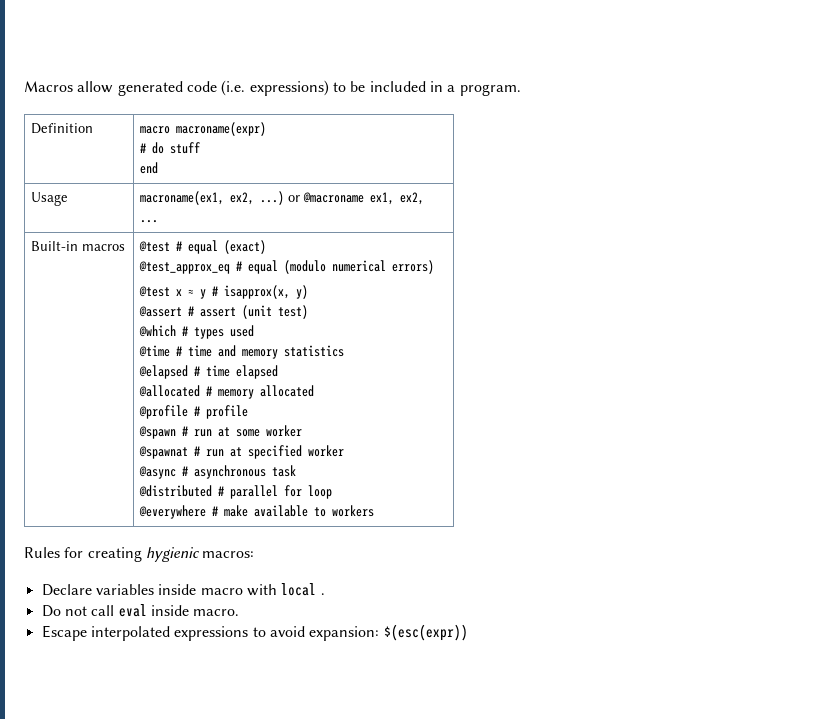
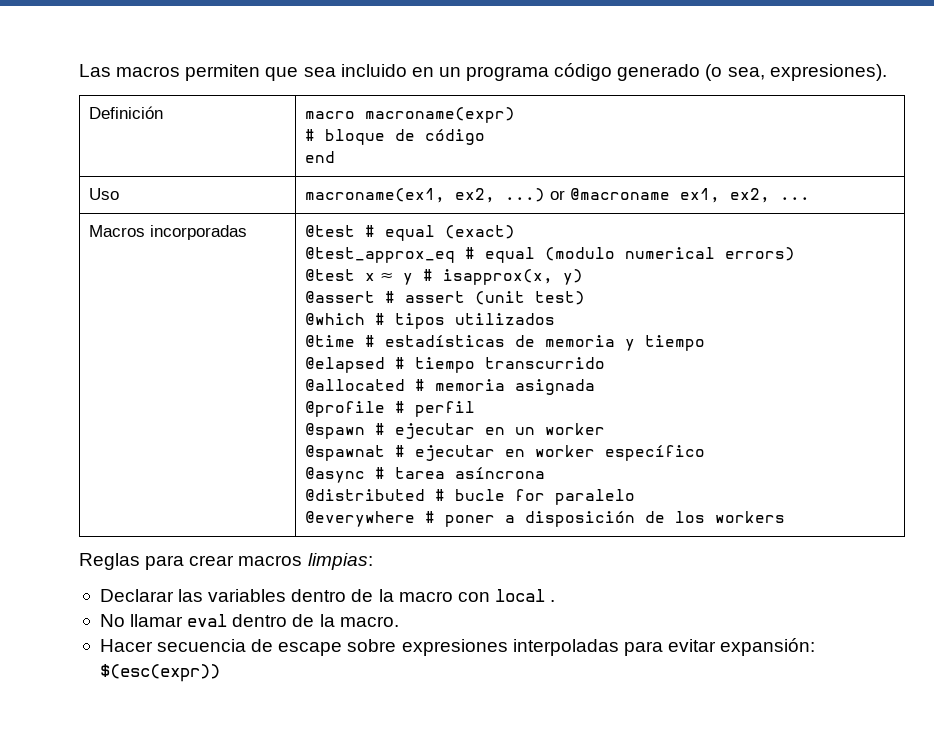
- Macros allow generated code (i.e. expressions) to be included in a program.
- Definition | macro macroname(expr)
- # do stuff
+ Las macros permiten que sea incluido en un programa código generado (o sea, expresiones).
+ Definición | macro macroname(expr)
+ # bloque de código
- Usage | macroname(ex1, ex2, ...) or @macroname ex1, ex2, ...
+ Uso | macroname(ex1, ex2, ...) or @macroname ex1, ex2, ...
- Built-in macros
+ Macros incorporadas
- @which # types used
+ @which # tipos utilizados
- @time # time and memory statistics
+ @time # estadísticas de memoria y tiempo
- @elapsed # time elapsed
+ @elapsed # tiempo transcurrido
- @allocated # memory allocated
+ @allocated # memoria asignada
- @profile # profile
+ @profile # perfil
- @spawn # run at some worker
+ @spawn # ejecutar en un worker
- @spawnat # run at specified worker
+ @spawnat # ejecutar en worker específico
- @async # asynchronous task
+ @async # tarea asíncrona
- @distributed # parallel for loop
+ @distributed # bucle for paralelo
- @everywhere # make available to workers
- Rules for creating hygienic macros:
- Declare variables inside macro with local .
- Do not call eval inside macro.
- Escape interpolated expressions to avoid expansion: $(esc(expr))
+ @everywhere # poner a disposición de los workers
+ Reglas para crear macros limpias:
+ Declarar las variables dentro de la macro con local .
+ No llamar eval dentro de la macro.
+ Hacer secuencia de escape sobre expresiones interpoladas para evitar expansión: $(esc(expr))

